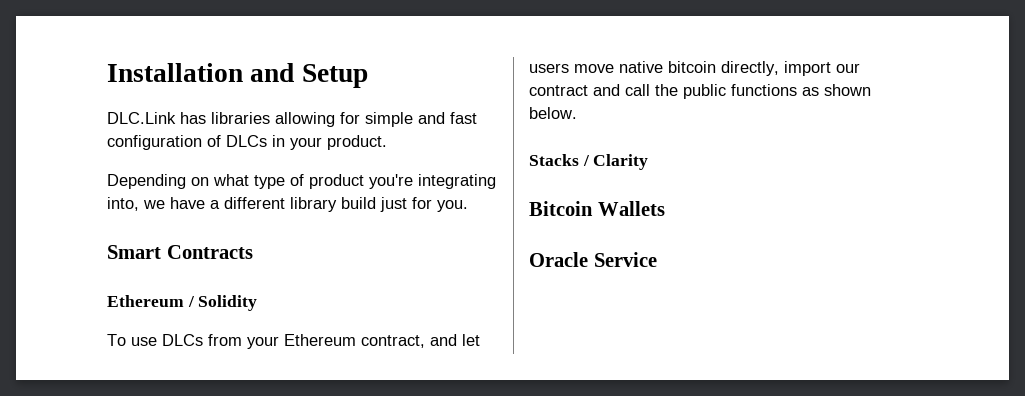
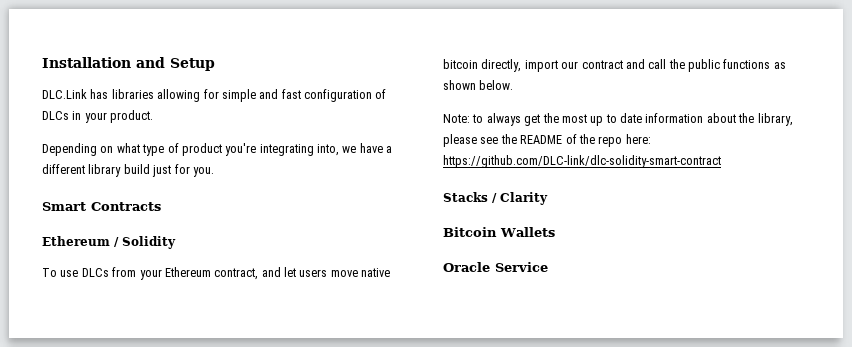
+ Note: to always get the most up to date information about the library, please see the README of the repo here: https://github.com/DLC-link/dlc-solidity-smart-contract

